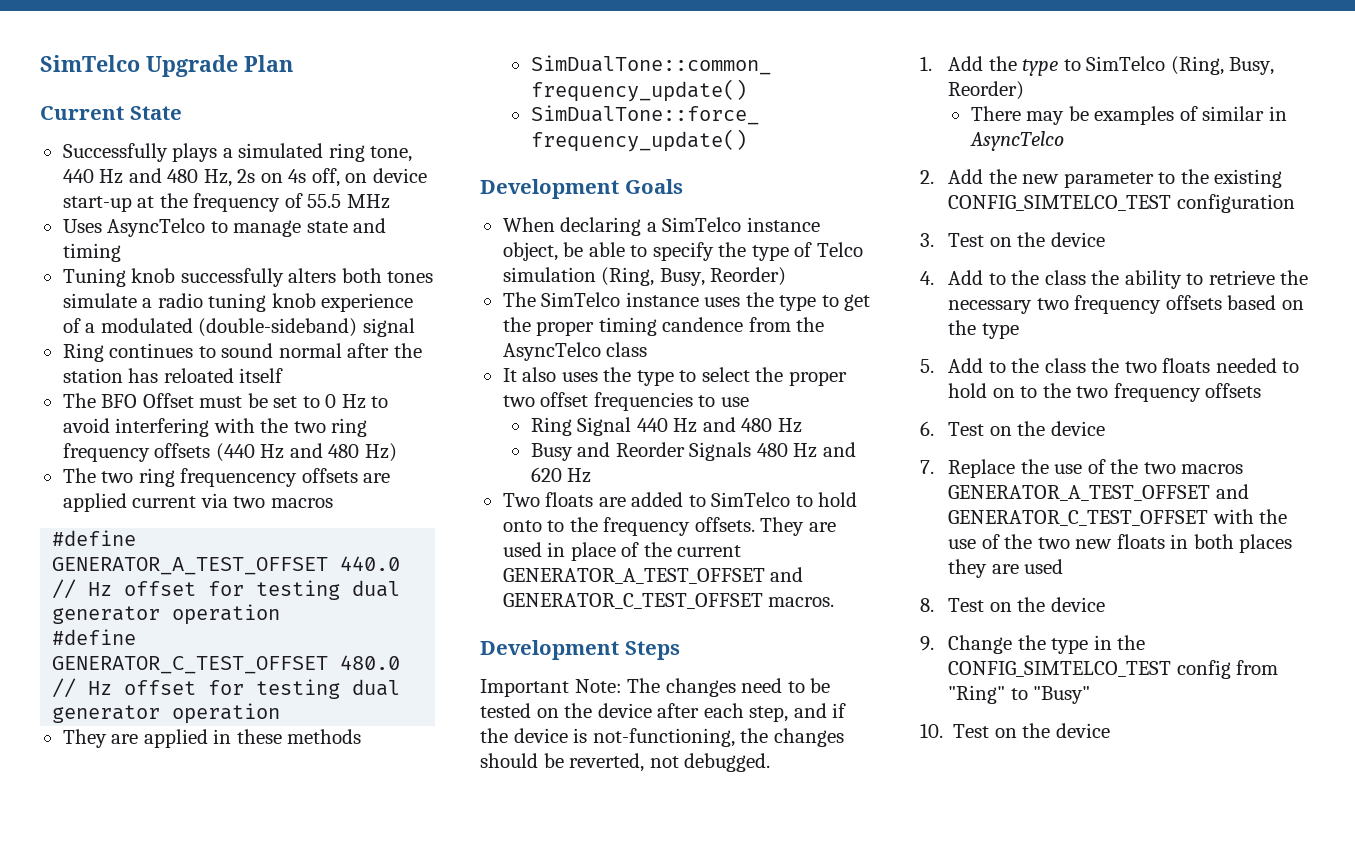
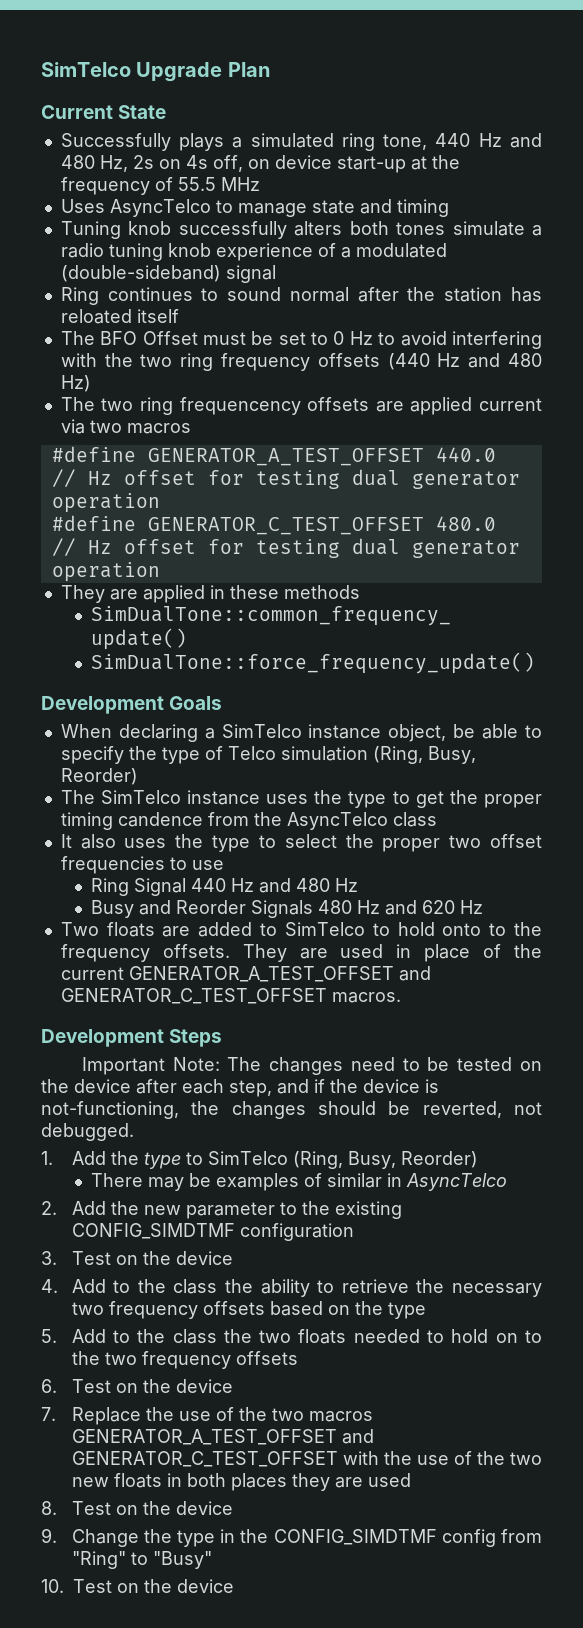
- 2. Add the new parameter to the existing CONFIG_SIMTELCO_TEST configuration
+ 2. Add the new parameter to the existing CONFIG_SIMDTMF configuration
- 9. Change the type in the CONFIG_SIMTELCO_TEST config from "Ring" to "Busy"
+ 9. Change the type in the CONFIG_SIMDTMF config from "Ring" to "Busy"

